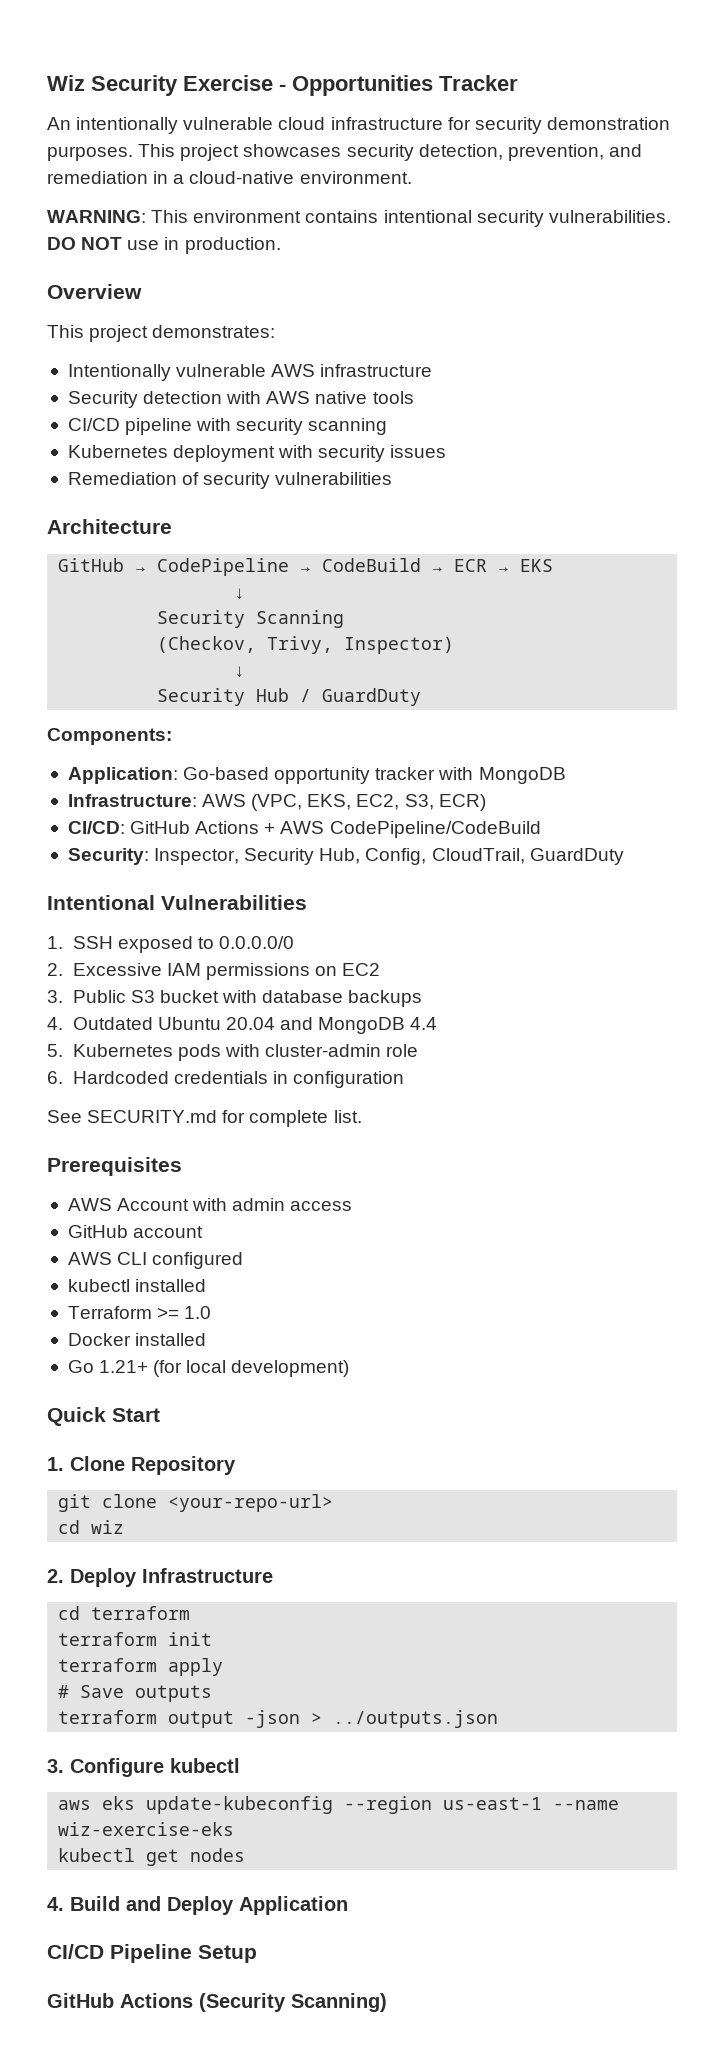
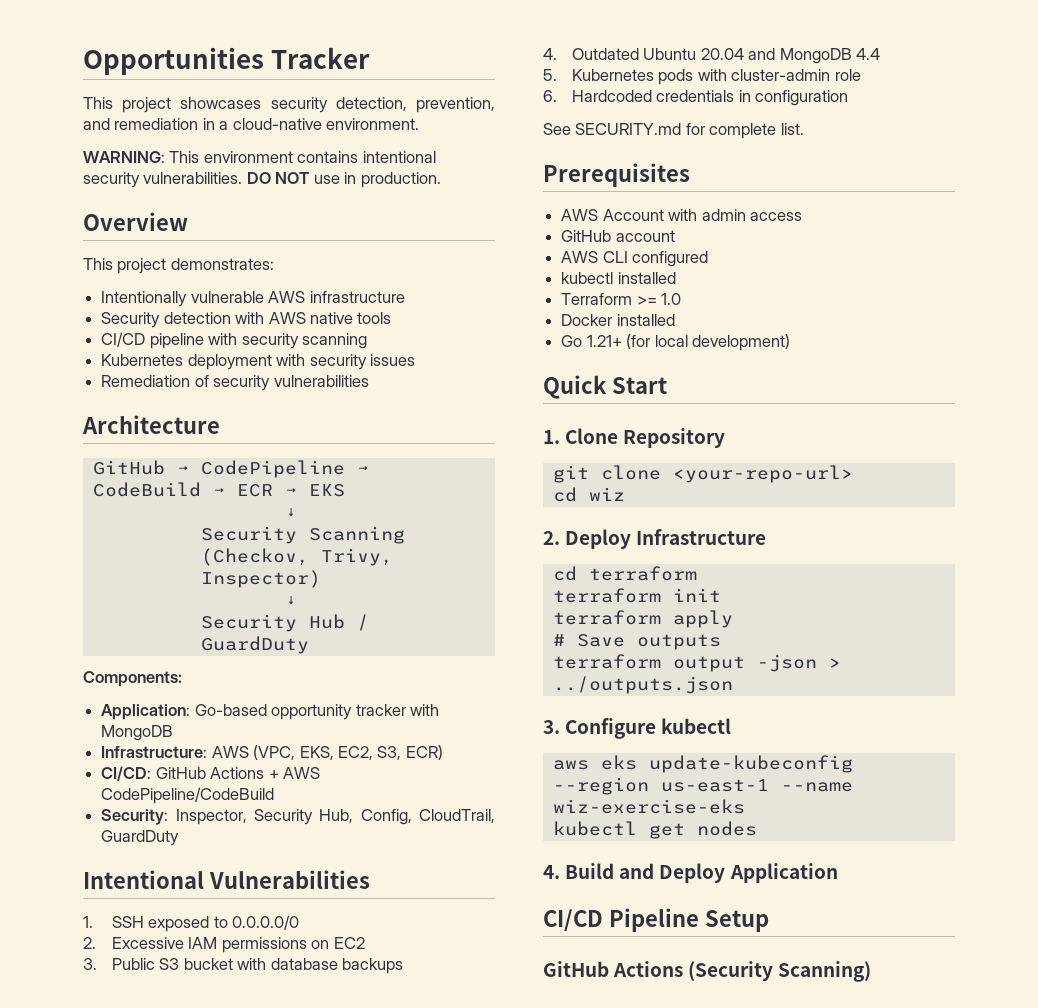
- Wiz Security Exercise - Opportunities Tracker
- An intentionally vulnerable cloud infrastructure for security demonstration purposes. This project showcases security detection, prevention, and remediation in a cloud-native environment.
+ Opportunities Tracker
+ This project showcases security detection, prevention, and remediation in a cloud-native environment.

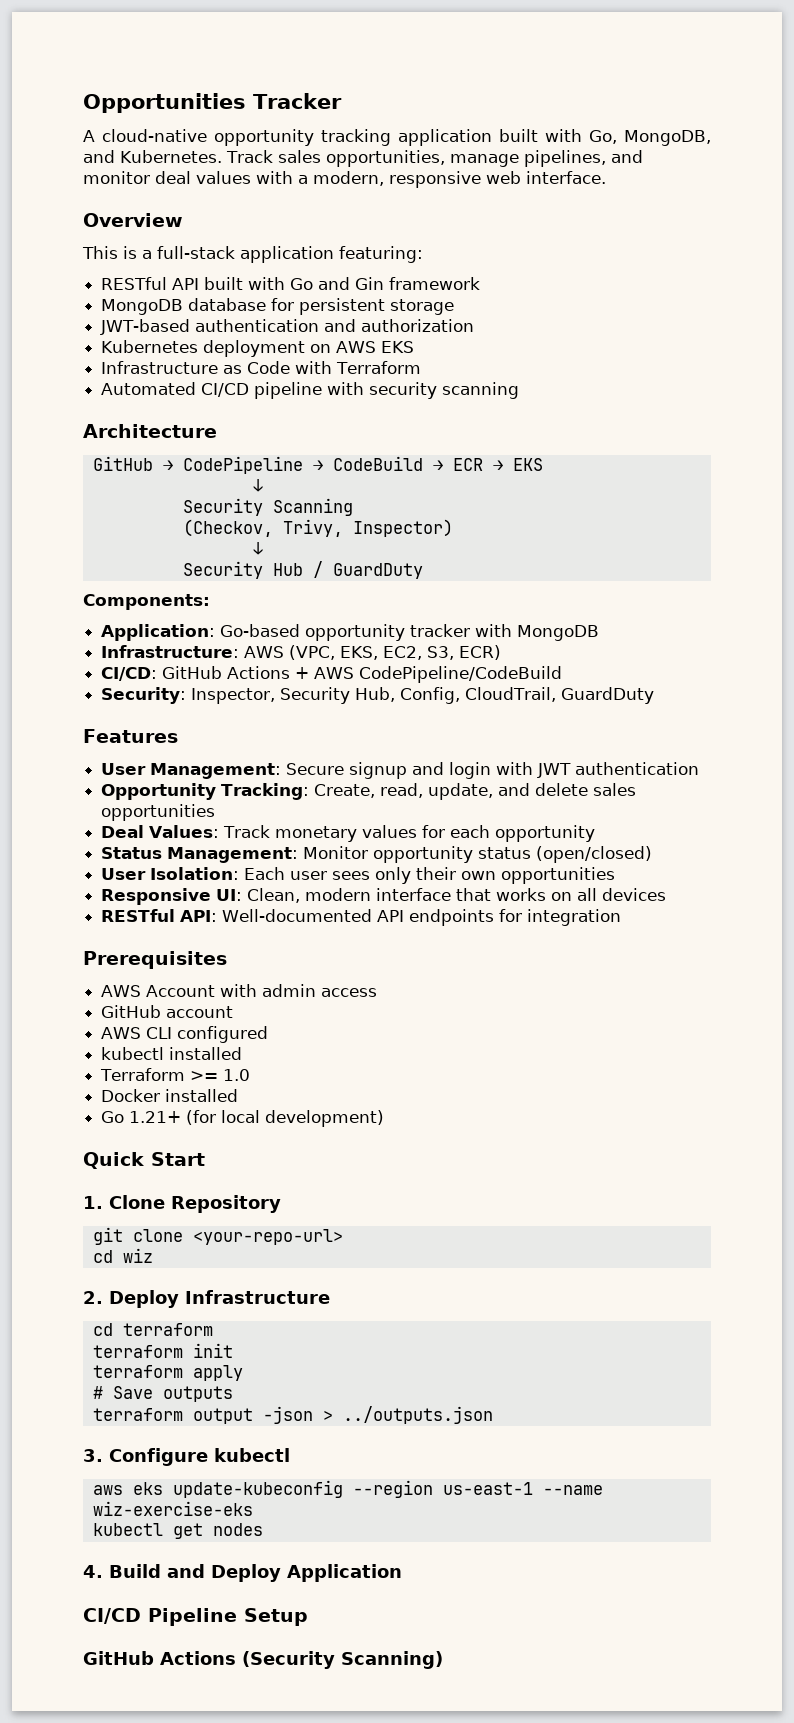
- This project showcases security detection, prevention, and remediation in a cloud-native environment.
- WARNING: This environment contains intentional security vulnerabilities. DO NOT use in production.
+ A cloud-native opportunity tracking application built with Go, MongoDB, and Kubernetes. Track sales opportunities, manage pipelines, and monitor deal values with a modern, responsive web interface.
  Overview
- This project demonstrates:
- Intentionally vulnerable AWS infrastructure
- Security detection with AWS native tools
- CI/CD pipeline with security scanning
+ This is a full-stack application featuring:
+ RESTful API built with Go and Gin framework
+ MongoDB database for persistent storage
+ JWT-based authentication and authorization
+ Kubernetes deployment on AWS EKS
+ Infrastructure as Code with Terraform
+ Automated CI/CD pipeline with security scanning
- Kubernetes deployment with security issues
- Remediation of security vulnerabilities
- Intentional Vulnerabilities
- 1. SSH exposed to 0.0.0.0/0
- 2. Excessive IAM permissions on EC2
- 3. Public S3 bucket with database backups
- 4. Outdated Ubuntu 20.04 and MongoDB 4.4
- 5. Kubernetes pods with cluster-admin role
- 6. Hardcoded credentials in configuration
- See SECURITY.md for complete list.
+ Features
+ User Management: Secure signup and login with JWT authentication
+ Opportunity Tracking: Create, read, update, and delete sales opportunities
+ Deal Values: Track monetary values for each opportunity
+ Status Management: Monitor opportunity status (open/closed)
+ User Isolation: Each user sees only their own opportunities
+ Responsive UI: Clean, modern interface that works on all devices
+ RESTful API: Well-documented API endpoints for integration

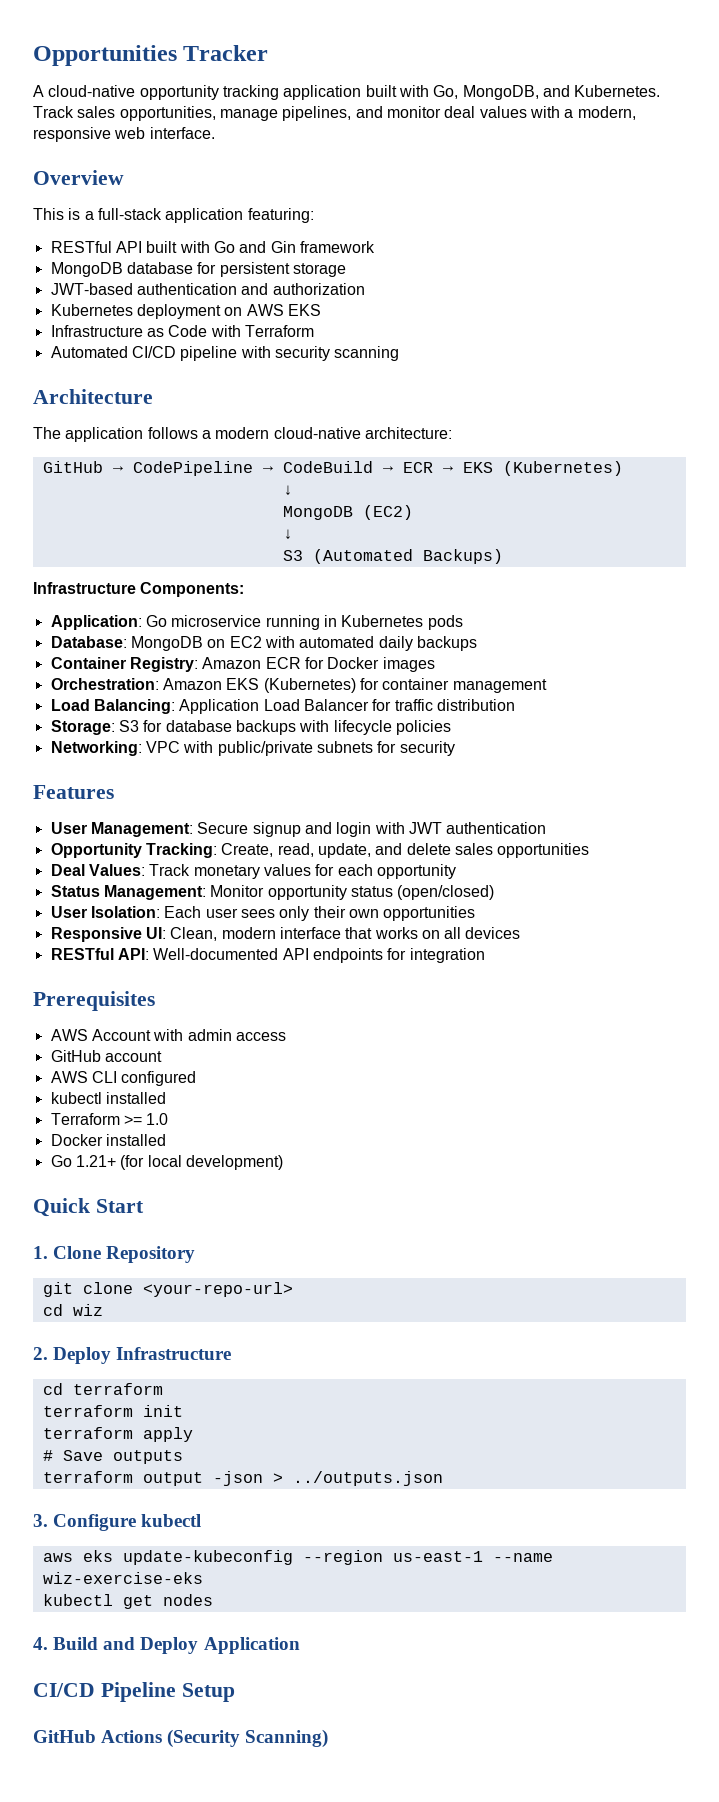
+ The application follows a modern cloud-native architecture:
- GitHub → CodePipeline → CodeBuild → ECR → EKS
+ GitHub → CodePipeline → CodeBuild → ECR → EKS (Kubernetes)
  ↓
- Security Scanning
- (Checkov, Trivy, Inspector)
+ MongoDB (EC2)
  ↓
- Security Hub / GuardDuty
- Components:
- Application: Go-based opportunity tracker with MongoDB
- Infrastructure: AWS (VPC, EKS, EC2, S3, ECR)
- CI/CD: GitHub Actions + AWS CodePipeline/CodeBuild
- Security: Inspector, Security Hub, Config, CloudTrail, GuardDuty
+ S3 (Automated Backups)
+ Infrastructure Components:
+ Application: Go microservice running in Kubernetes pods
+ Database: MongoDB on EC2 with automated daily backups
+ Container Registry: Amazon ECR for Docker images
+ Orchestration: Amazon EKS (Kubernetes) for container management
+ Load Balancing: Application Load Balancer for traffic distribution
+ Storage: S3 for database backups with lifecycle policies
+ Networking: VPC with public/private subnets for security

